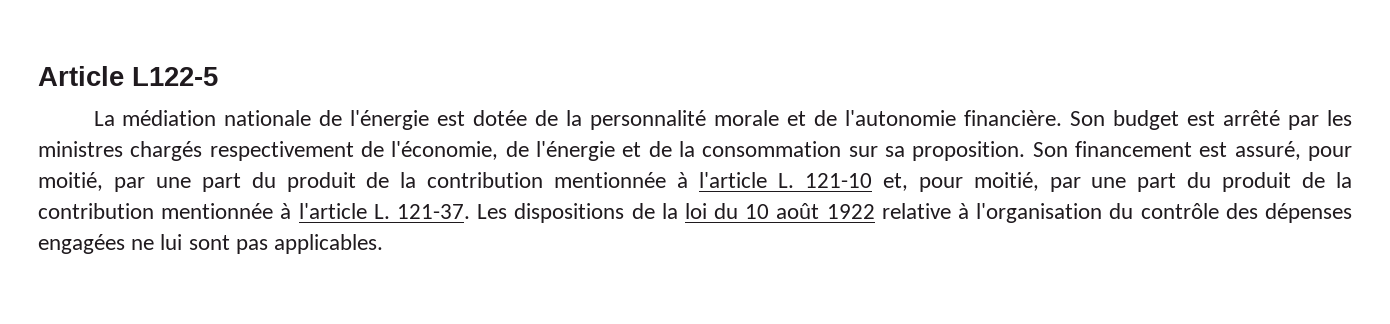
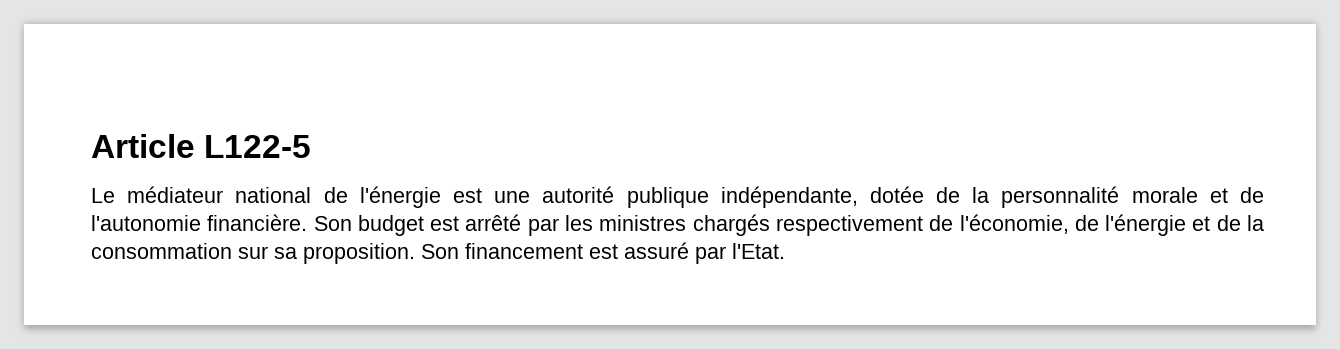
- La médiation nationale de l'énergie est dotée de la personnalité morale et de l'autonomie financière.
+ Le médiateur national de l'énergie est une autorité publique indépendante, dotée de la personnalité morale et de l'autonomie financière.
- Son financement est assuré, pour moitié, par une part du produit de la contribution mentionnée à l'article L. 121-10 et, pour moitié, par une part du produit de la contribution mentionnée à l'article L. 121-37. Les dispositions de la loi du 10 août 1922 relative à l'organisation du contrôle des dépenses engagées ne lui sont pas applicables.
+ Son financement est assuré par l'Etat.

